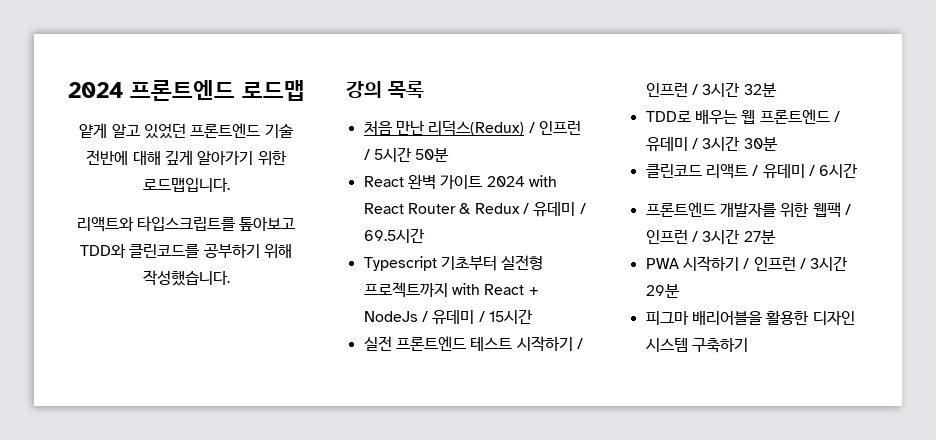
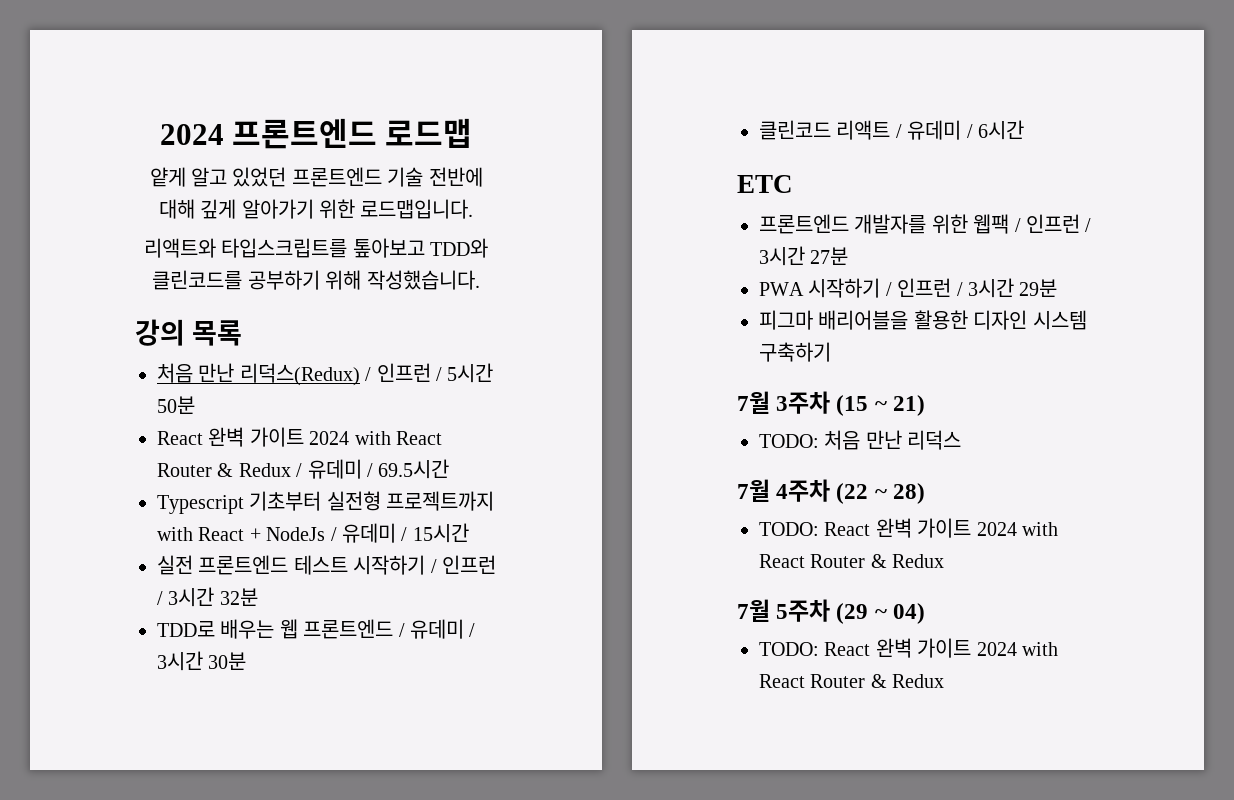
+ ETC
+ 7월 3주차 (15 ~ 21)
+ TODO: 처음 만난 리덕스
+ 7월 4주차 (22 ~ 28)
+ TODO: React 완벽 가이트 2024 with React Router & Redux
+ 7월 5주차 (29 ~ 04)
+ TODO: React 완벽 가이트 2024 with React Router & Redux

